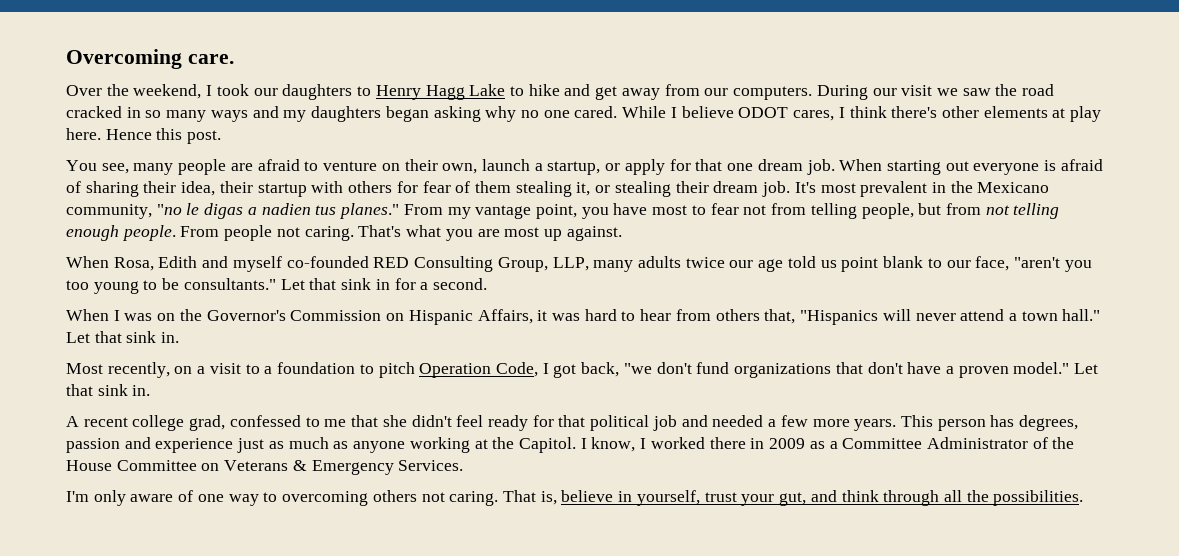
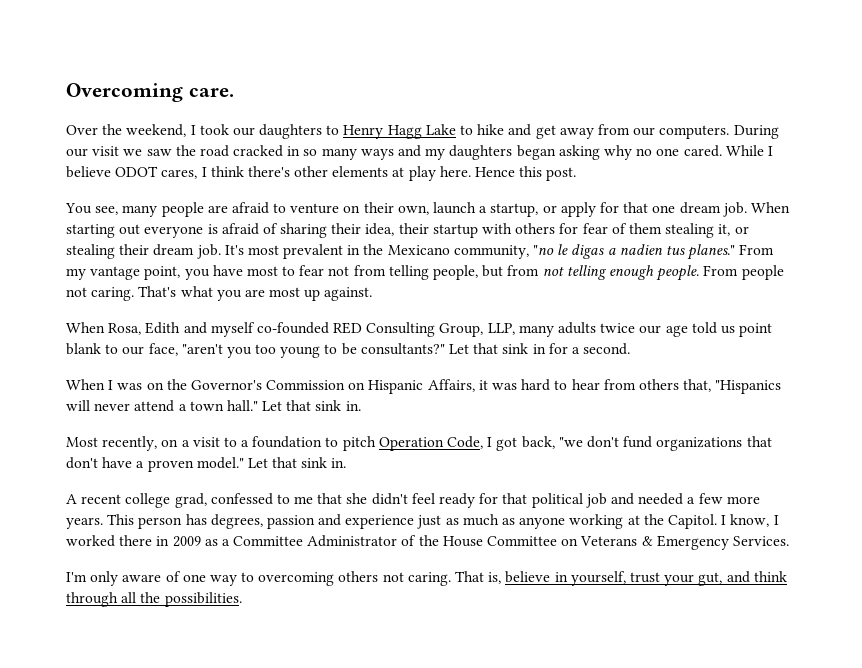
- When Rosa, Edith and myself co-founded RED Consulting Group, LLP, many adults twice our age told us point blank to our face, "aren't you too young to be consultants."
+ When Rosa, Edith and myself co-founded RED Consulting Group, LLP, many adults twice our age told us point blank to our face, "aren't you too young to be consultants?"

